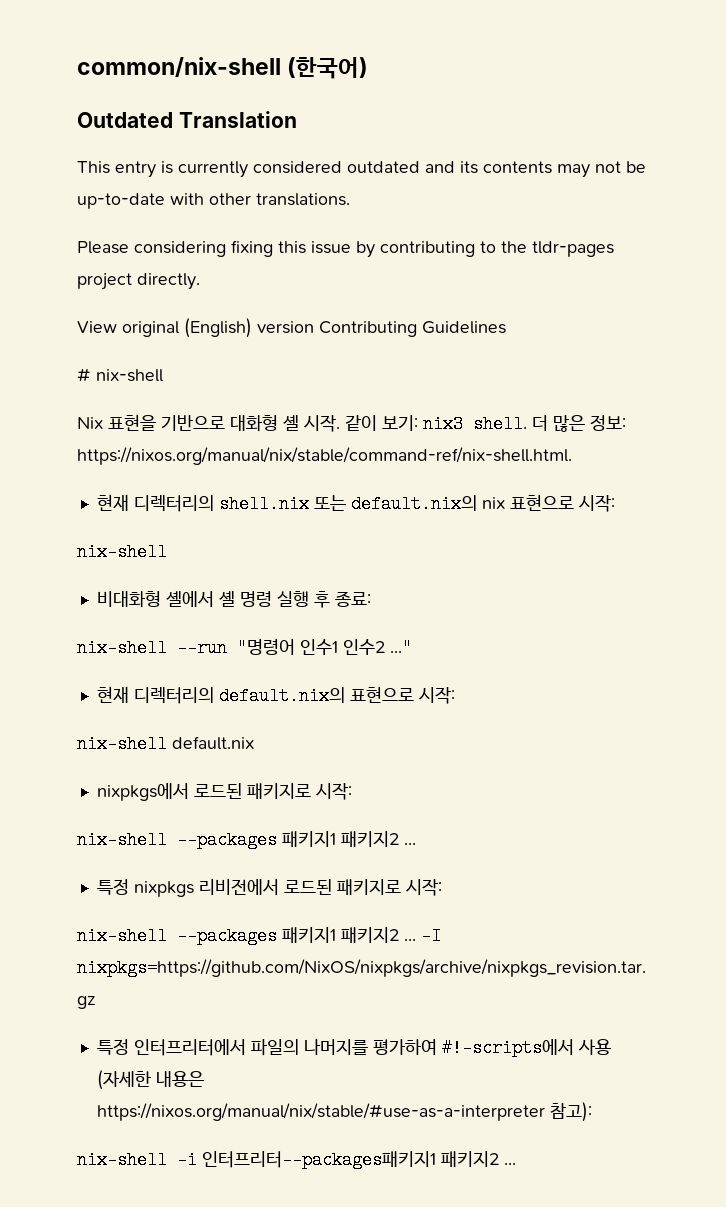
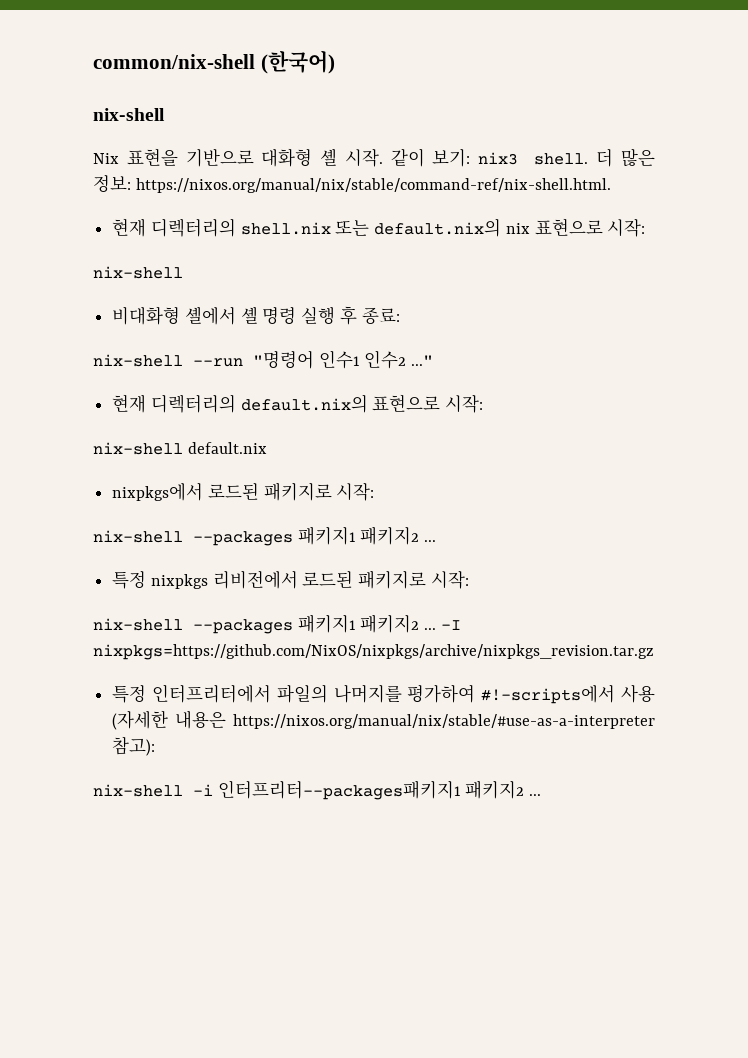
  common/nix-shell (한국어)
- Outdated Translation
- This entry is currently considered outdated and its contents may not be up-to-date with other translations.
- Please considering fixing this issue by contributing to the tldr-pages project directly.
- View original (English) version Contributing Guidelines
- # nix-shell
+ nix-shell

